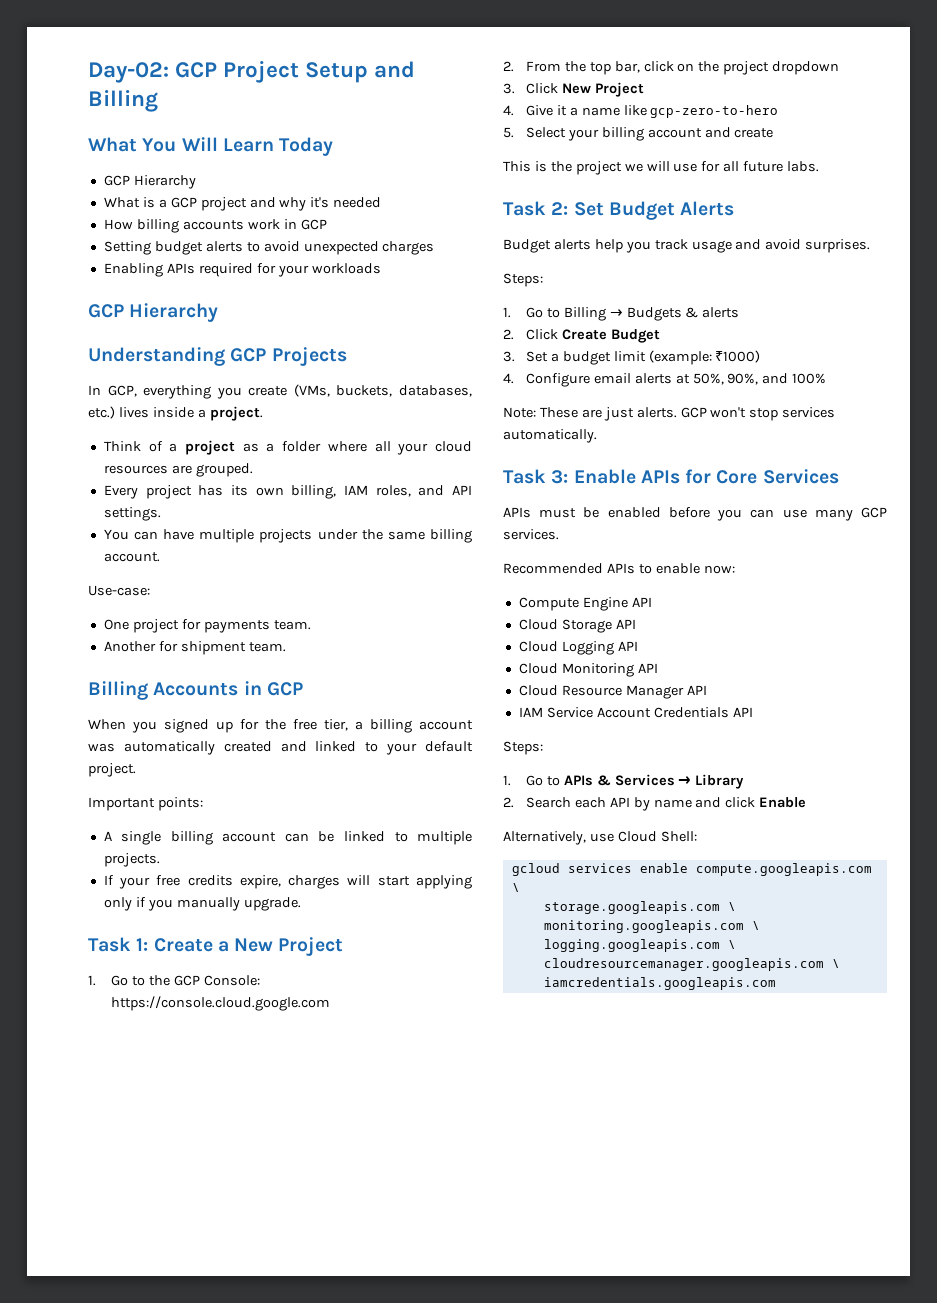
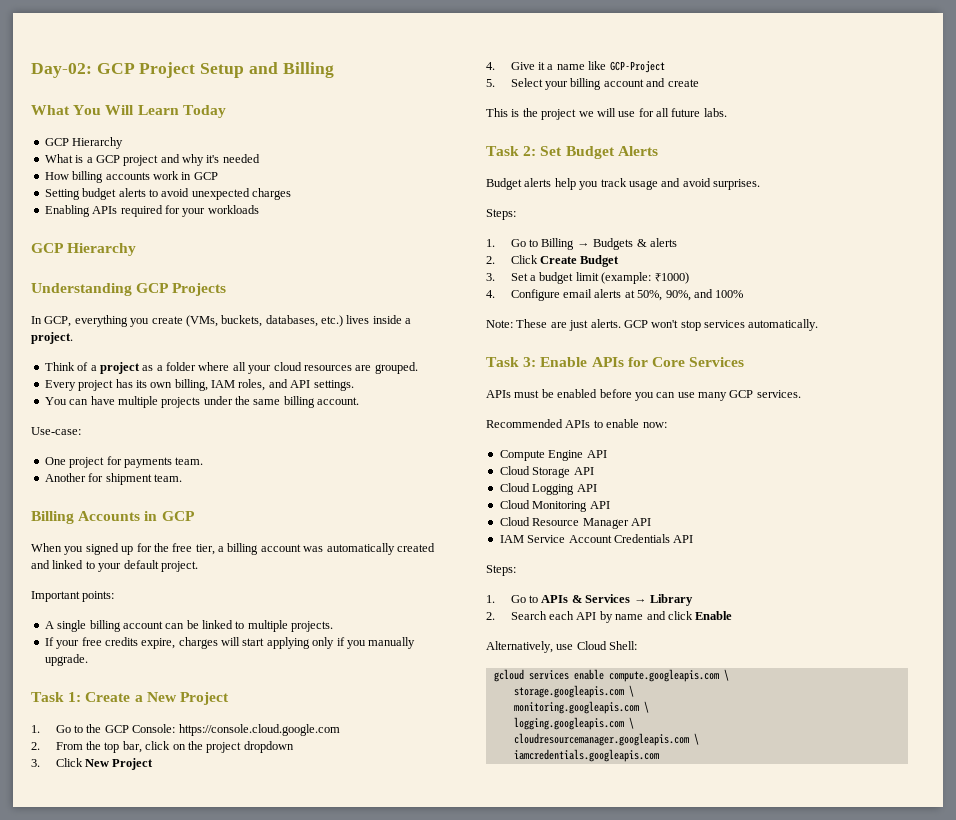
- 4. Give it a name like gcp-zero-to-hero
+ 4. Give it a name like GCP-Project

